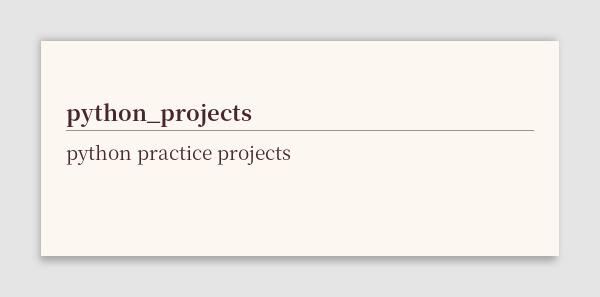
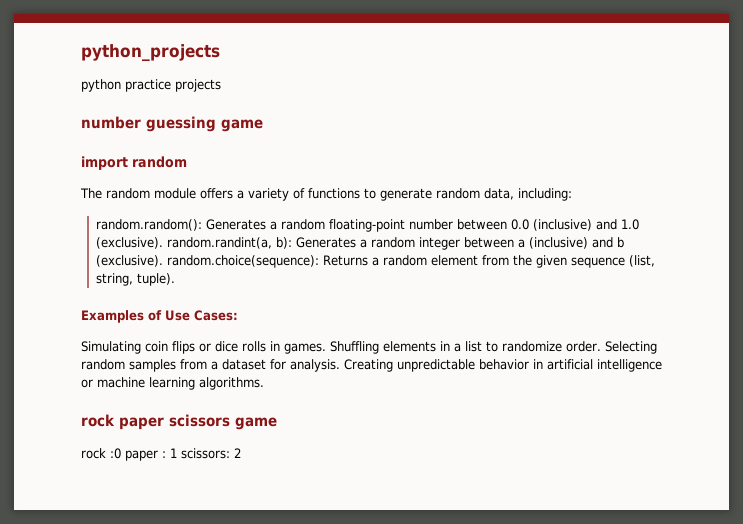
+ number guessing game
+ import random
+ The random module offers a variety of functions to generate random data, including:
+ random.random(): Generates a random floating-point number between 0.0 (inclusive) and 1.0 (exclusive). random.randint(a, b): Generates a random integer between a (inclusive) and b (exclusive). random.choice(sequence): Returns a random element from the given sequence (list, string, tuple).
+ Examples of Use Cases:
+ Simulating coin flips or dice rolls in games. Shuffling elements in a list to randomize order. Selecting random samples from a dataset for analysis. Creating unpredictable behavior in artificial intelligence or machine learning algorithms.
+ rock paper scissors game
+ rock :0 paper : 1 scissors: 2

